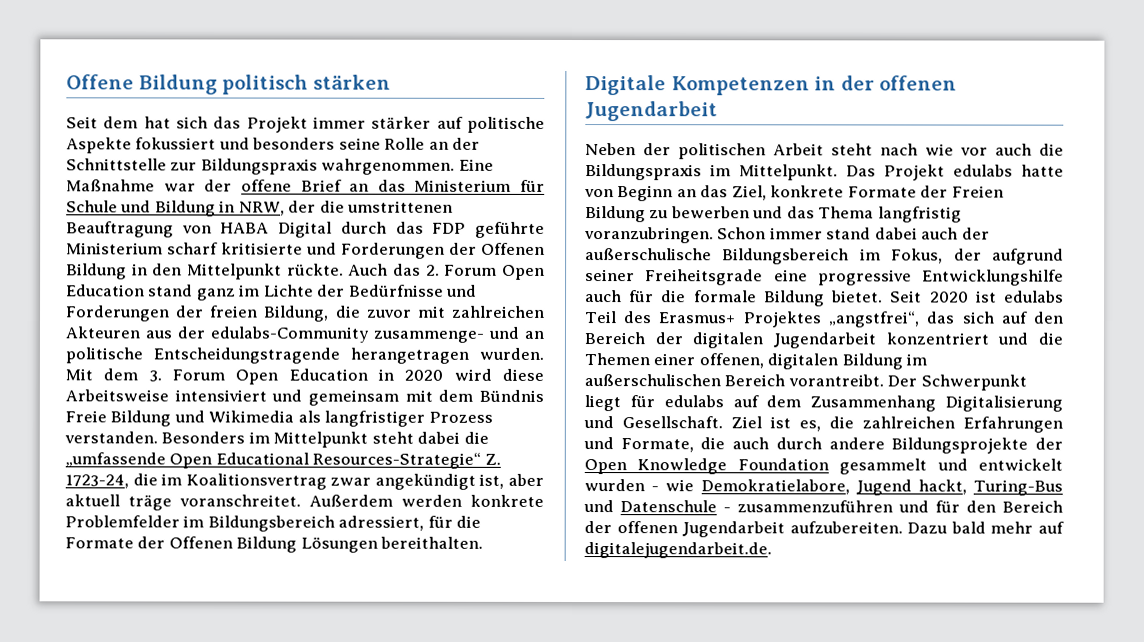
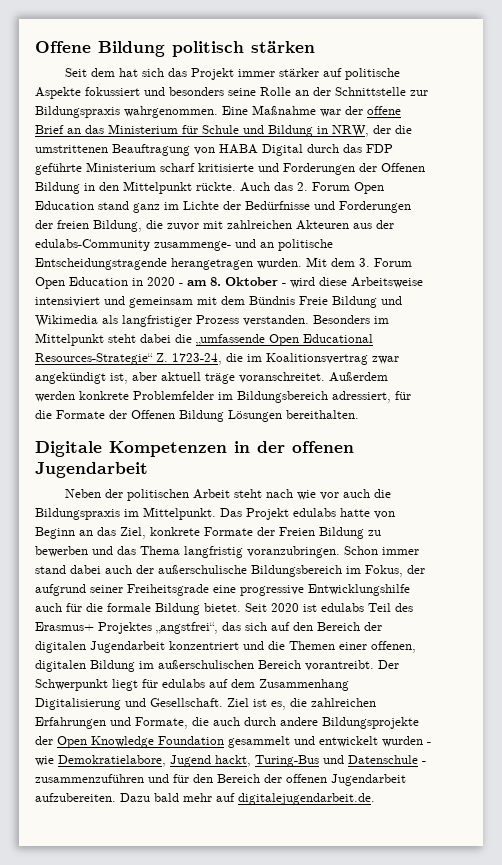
- Mit dem 3. Forum Open Education in 2020 wird diese Arbeitsweise intensiviert und gemeinsam mit dem Bündnis Freie Bildung und Wikimedia als langfristiger Prozess verstanden.
+ Mit dem 3. Forum Open Education in 2020 - am 8. Oktober - wird diese Arbeitsweise intensiviert und gemeinsam mit dem Bündnis Freie Bildung und Wikimedia als langfristiger Prozess verstanden.

